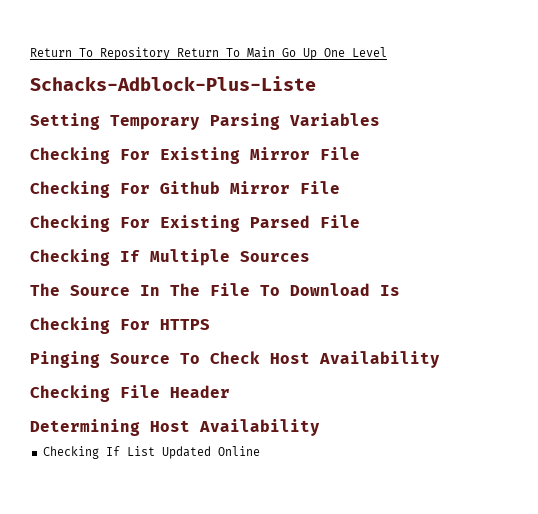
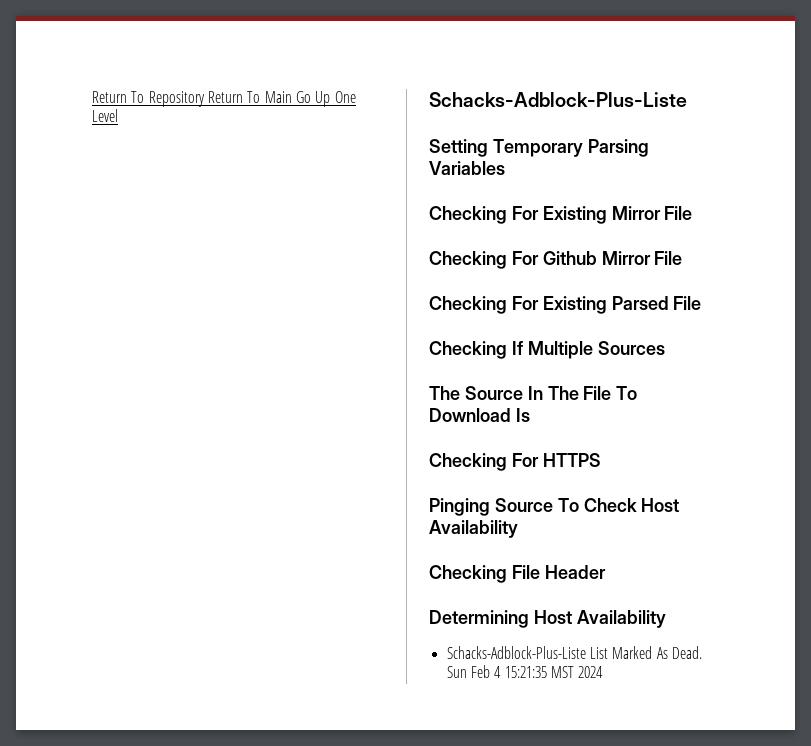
- Checking If List Updated Online
+ Schacks-Adblock-Plus-Liste List Marked As Dead. Sun Feb 4 15:21:35 MST 2024

